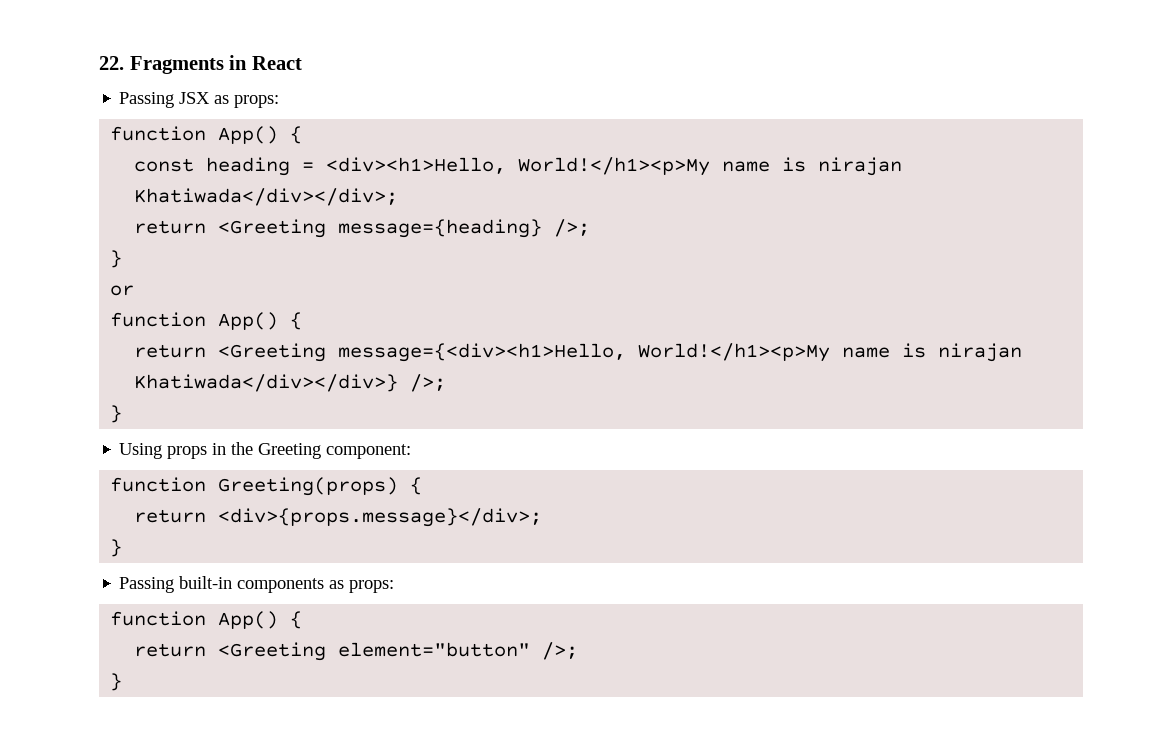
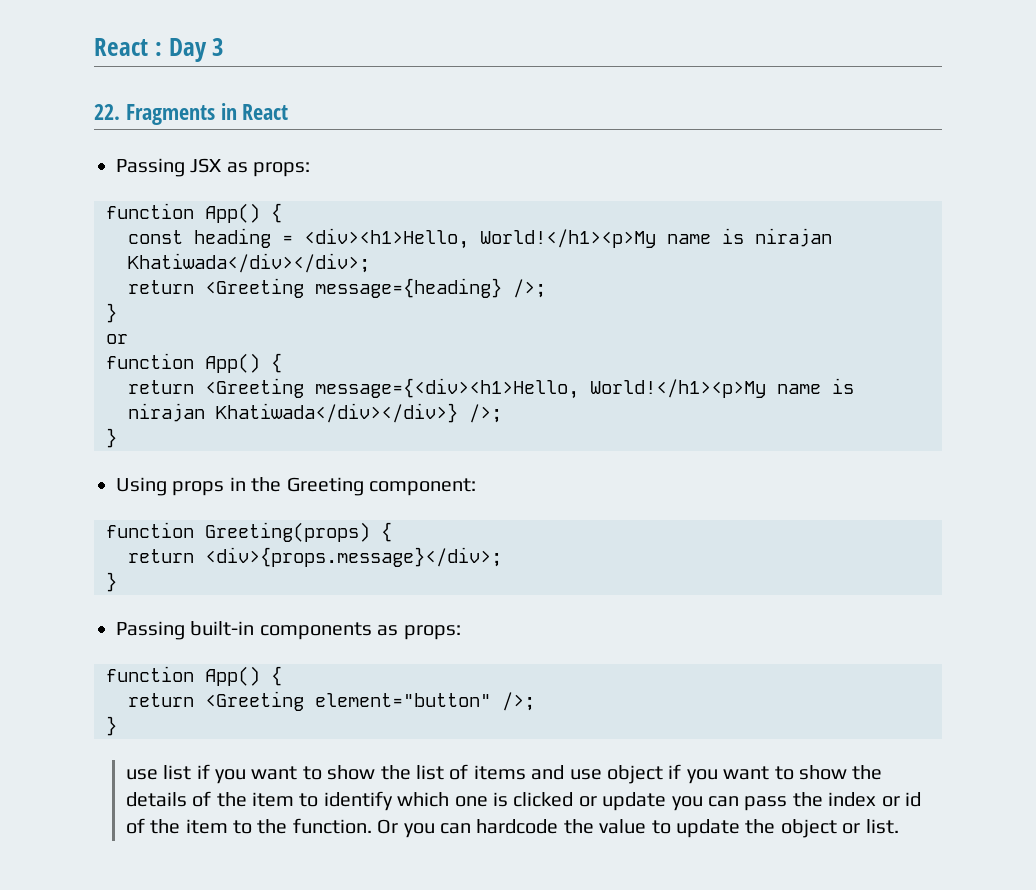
+ React : Day 3
+ use list if you want to show the list of items and use object if you want to show the details of the item to identify which one is clicked or update you can pass the index or id of the item to the function. Or you can hardcode the value to update the object or list.

